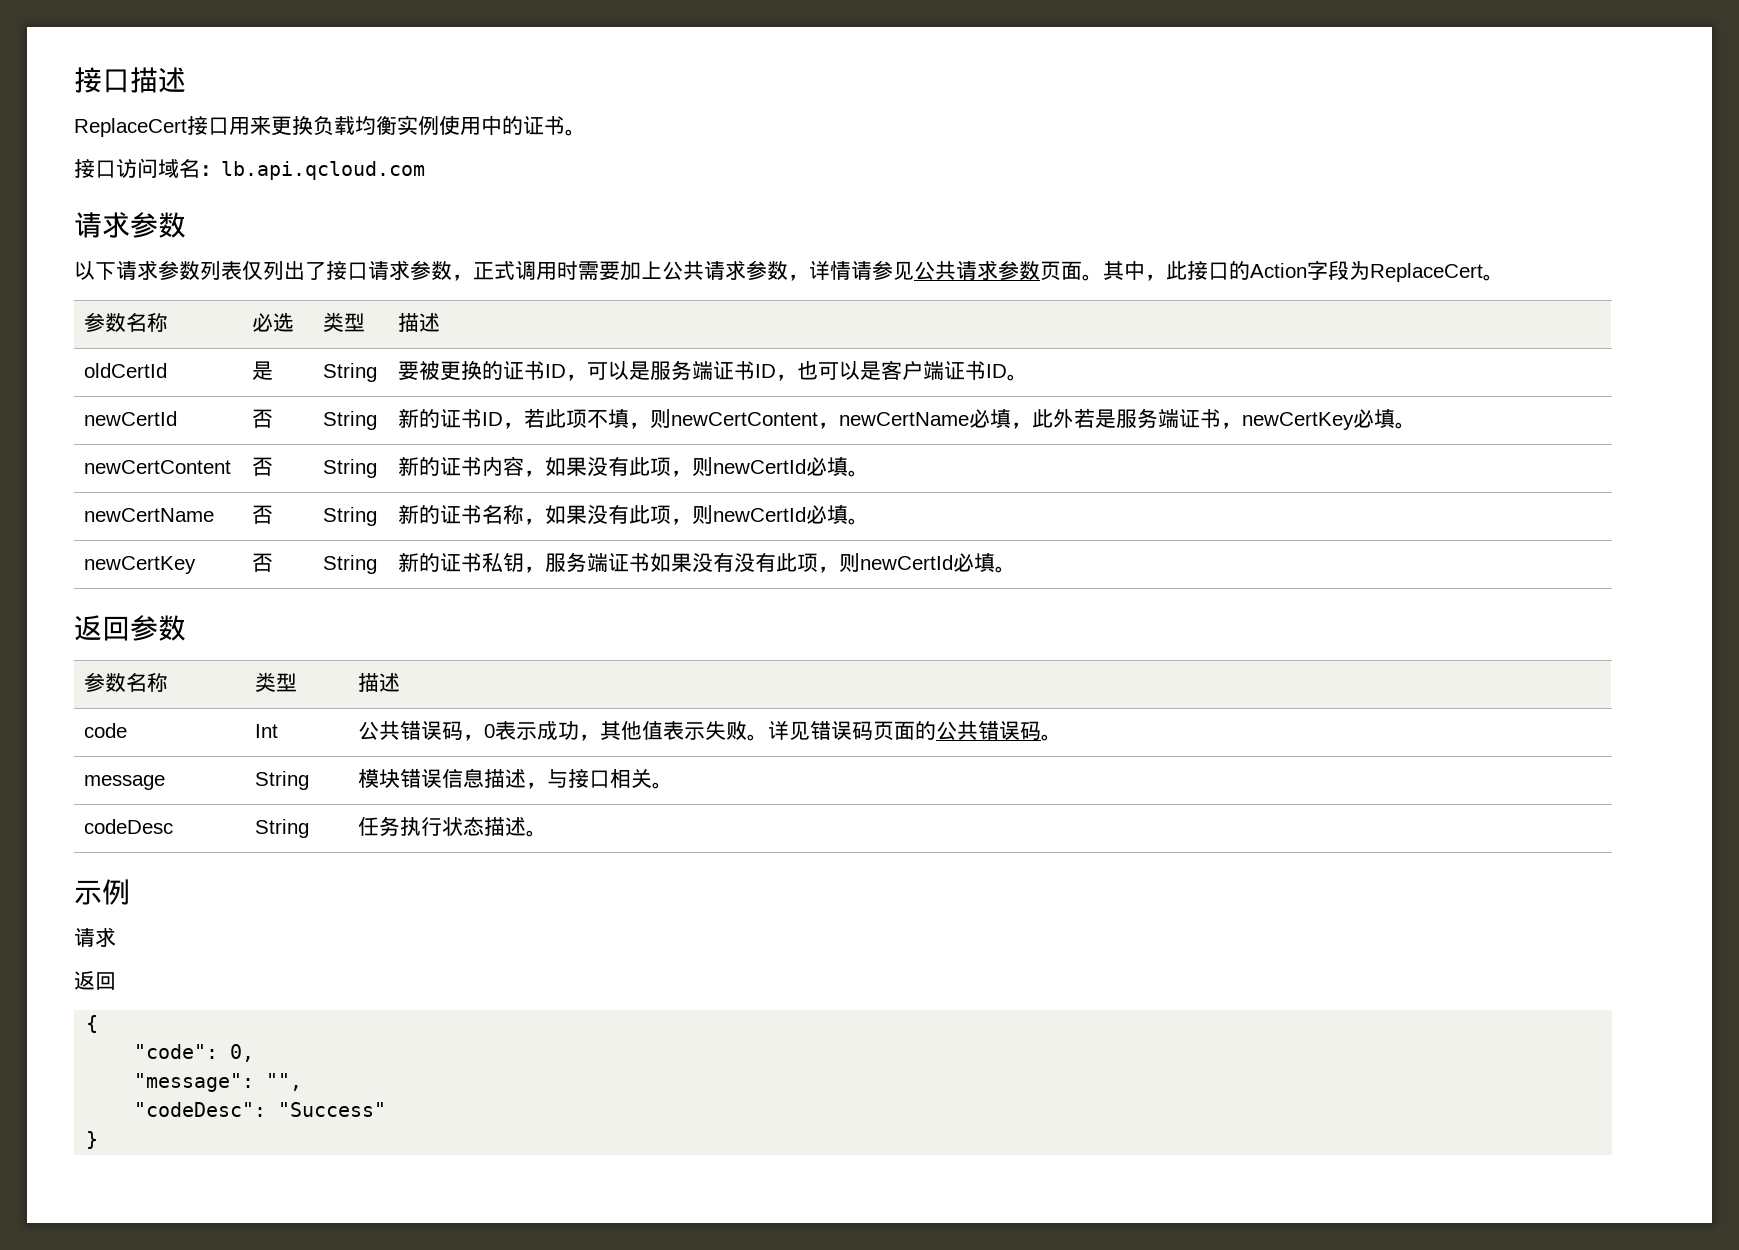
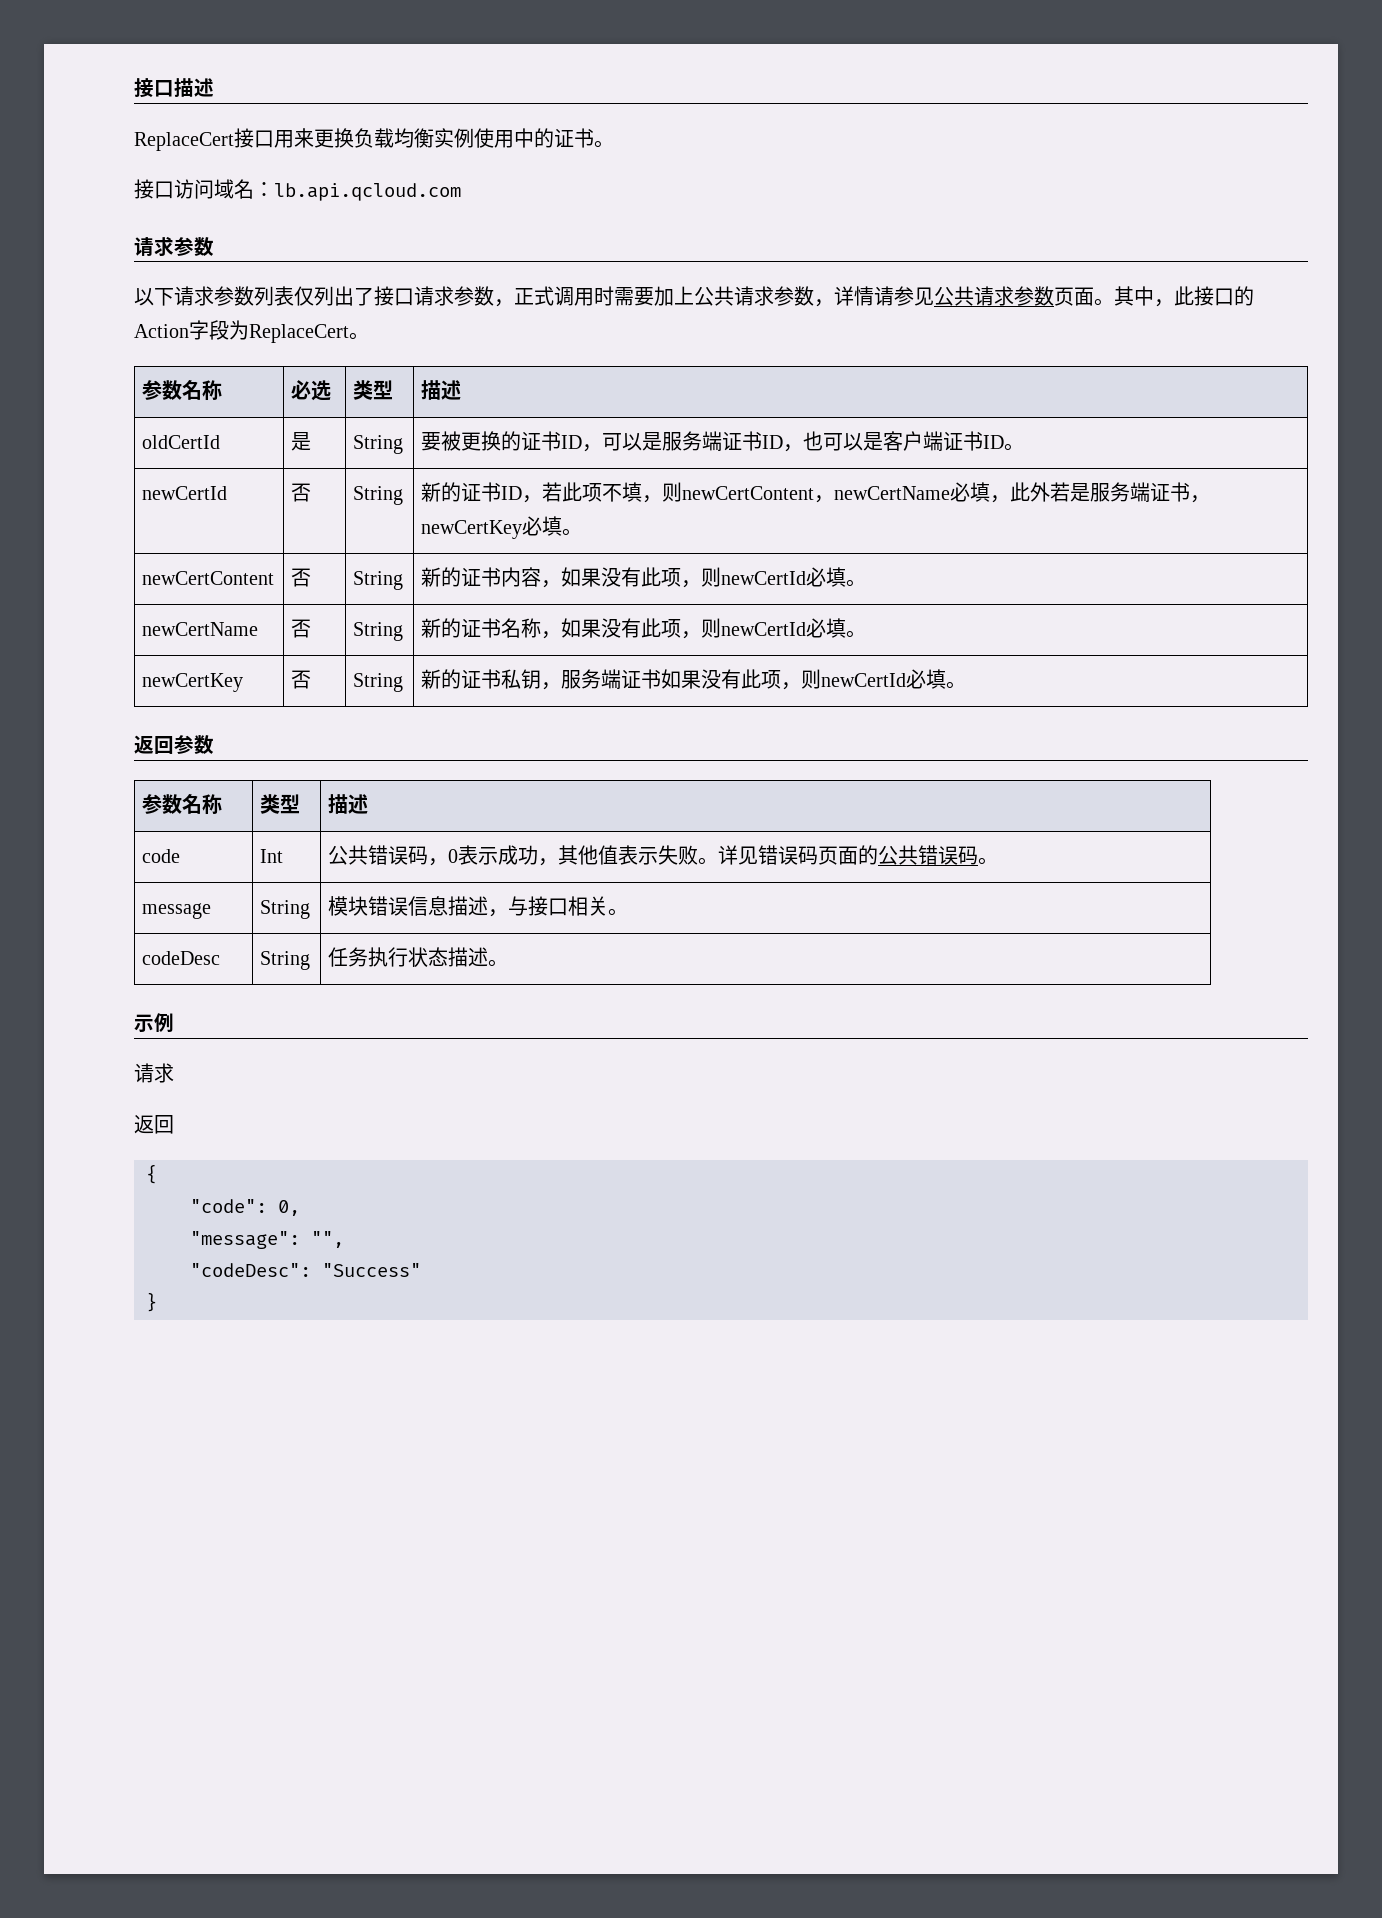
- newCertKey | 否 | String | 新的证书私钥，服务端证书如果没有没有此项，则newCertId必填。
+ newCertKey | 否 | String | 新的证书私钥，服务端证书如果没有此项，则newCertId必填。

